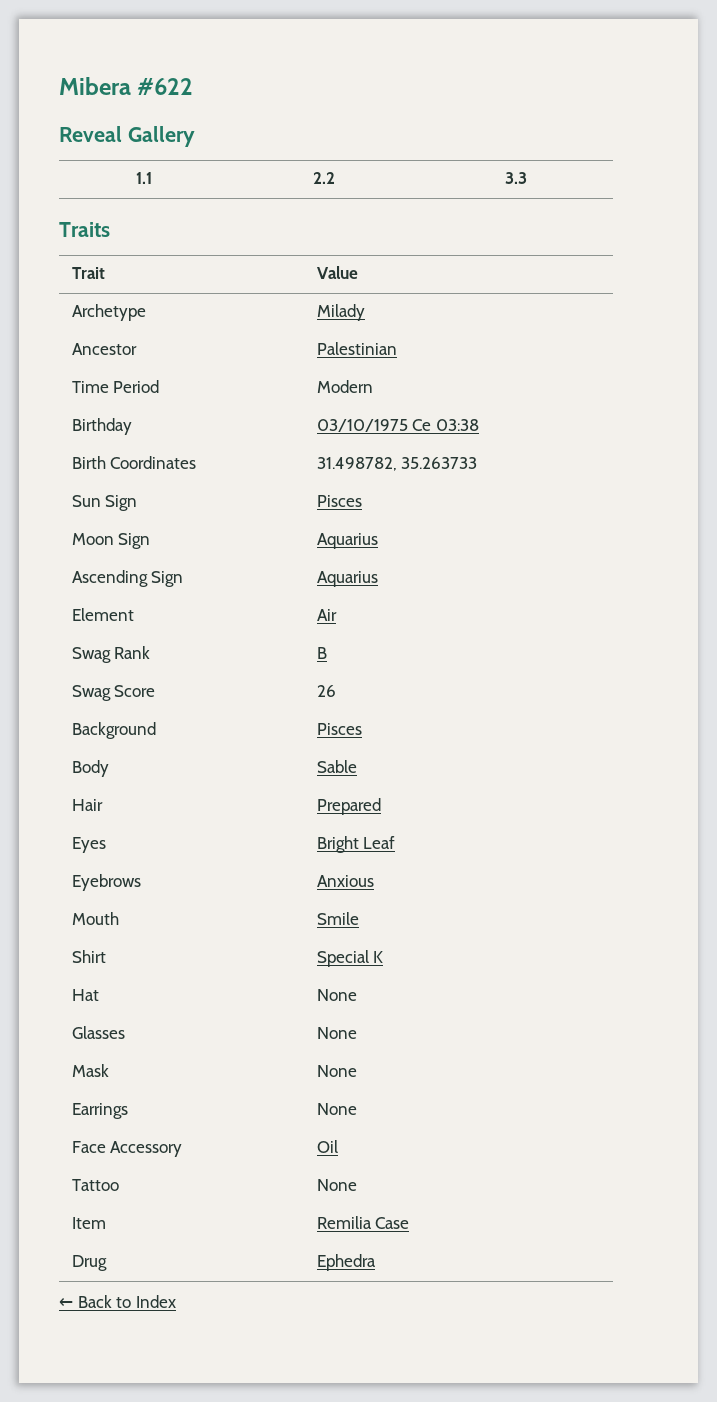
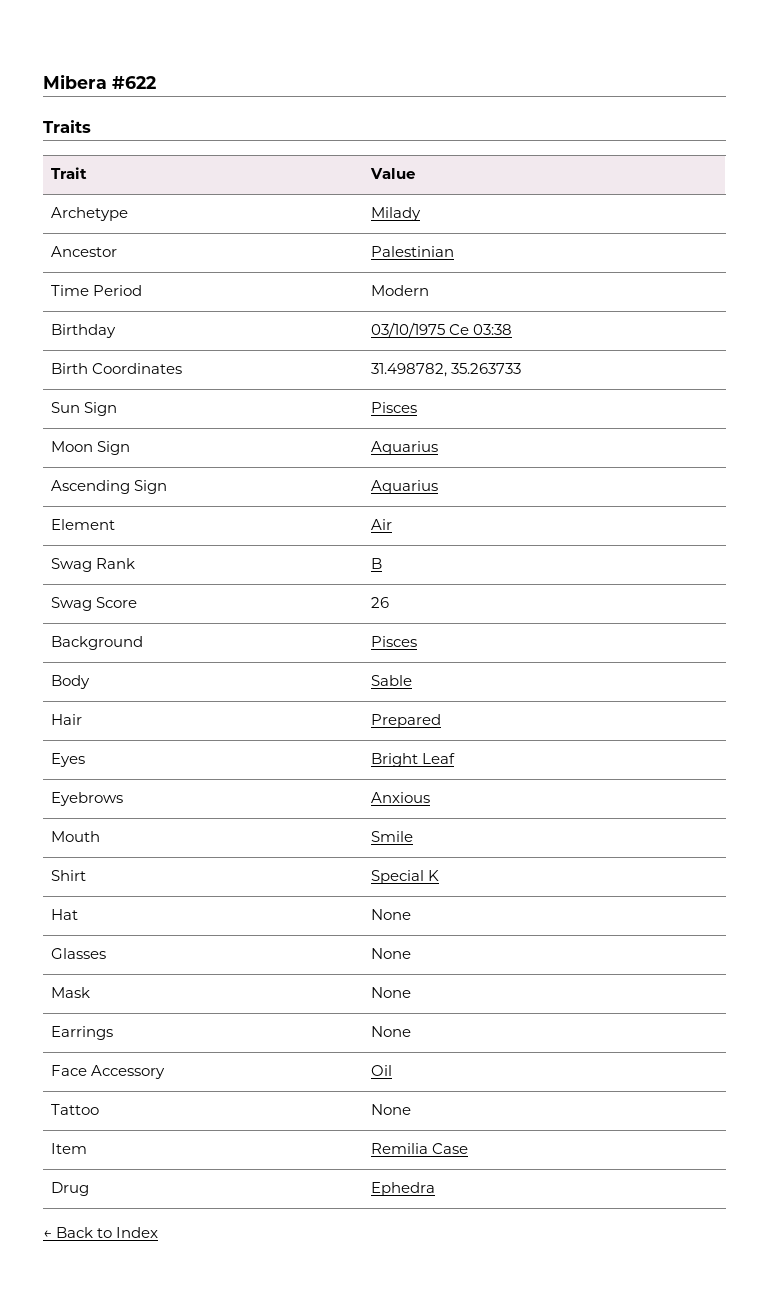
- Reveal Gallery
- 1.1 | 2.2 | 3.3

